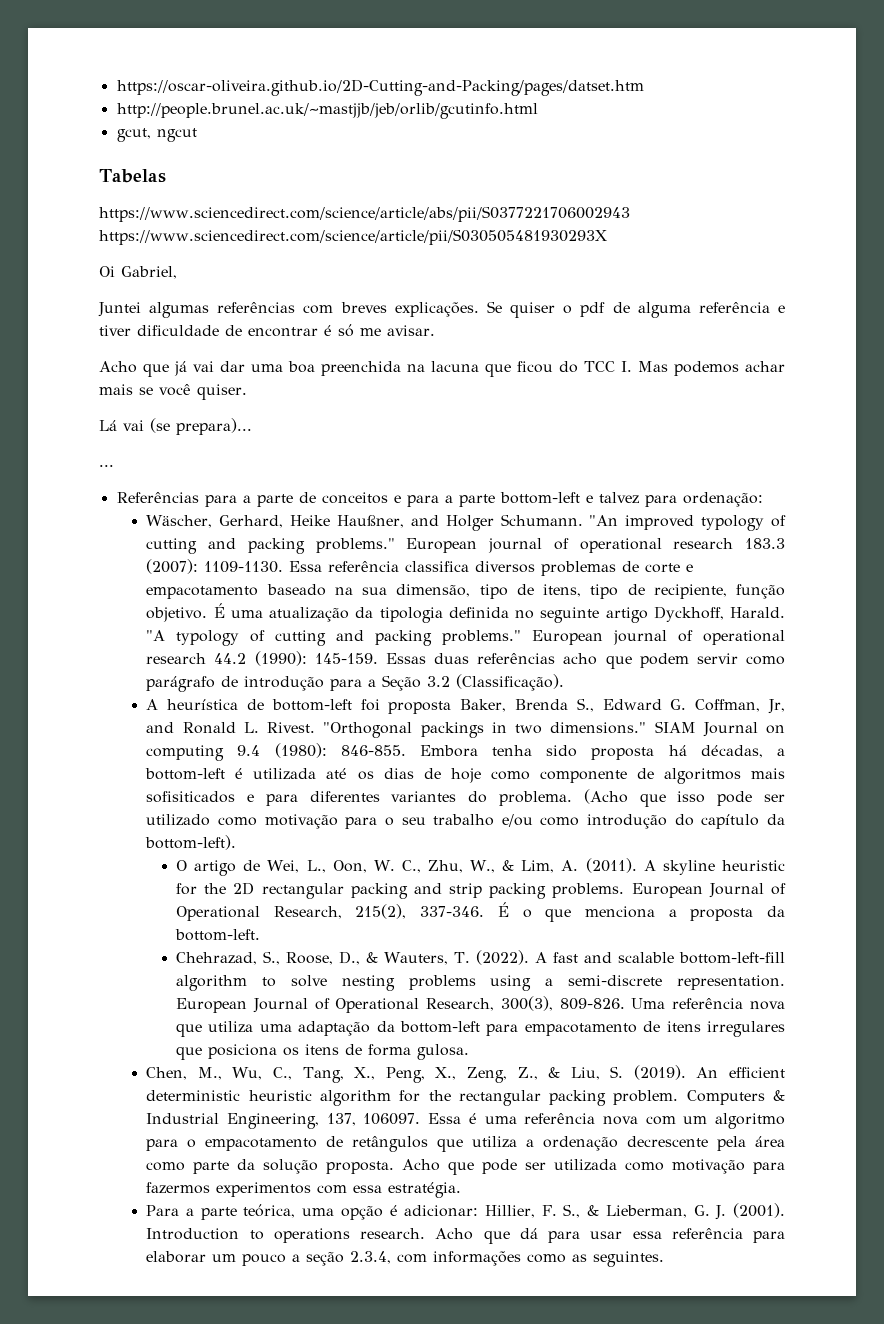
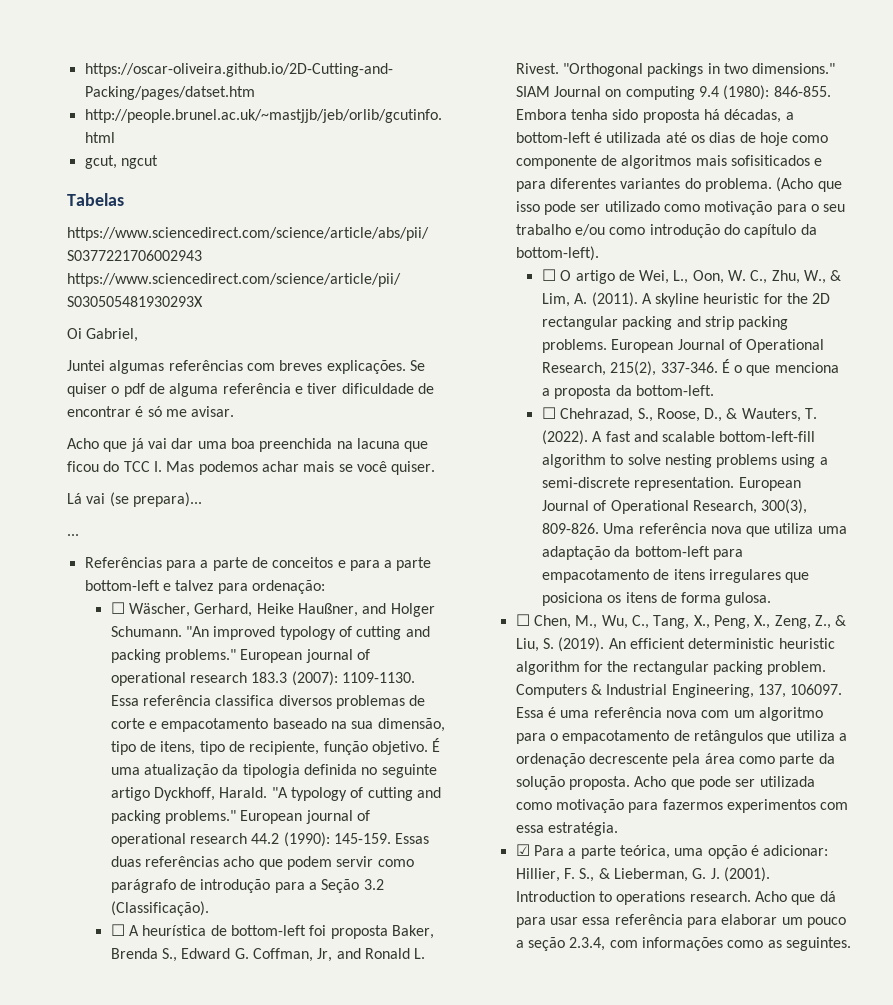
- Wäscher, Gerhard, Heike Haußner, and Holger Schumann.
+ ☐ Wäscher, Gerhard, Heike Haußner, and Holger Schumann.
- A heurística de bottom-left foi proposta Baker, Brenda S., Edward G. Coffman, Jr, and Ronald L. Rivest.
+ ☐ A heurística de bottom-left foi proposta Baker, Brenda S., Edward G. Coffman, Jr, and Ronald L. Rivest.
- O artigo de Wei, L., Oon, W. C., Zhu, W., & Lim, A. (2011).
+ ☐ O artigo de Wei, L., Oon, W. C., Zhu, W., & Lim, A. (2011).
- Chehrazad, S., Roose, D., & Wauters, T. (2022).
+ ☐ Chehrazad, S., Roose, D., & Wauters, T. (2022).
- Chen, M., Wu, C., Tang, X., Peng, X., Zeng, Z., & Liu, S. (2019).
+ ☐ Chen, M., Wu, C., Tang, X., Peng, X., Zeng, Z., & Liu, S. (2019).
- Para a parte teórica, uma opção é adicionar: Hillier, F. S., & Lieberman, G. J. (2001).
+ ☑ Para a parte teórica, uma opção é adicionar: Hillier, F. S., & Lieberman, G. J. (2001).

